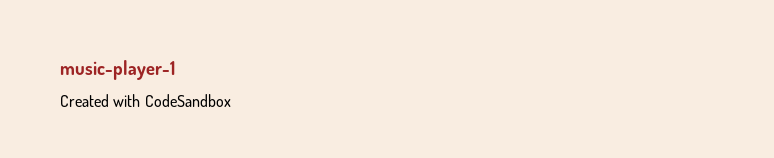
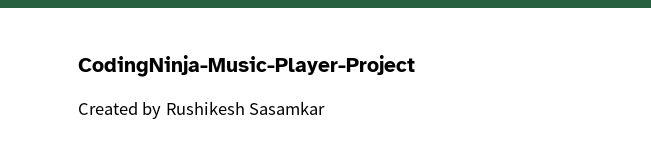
- music-player-1
+ CodingNinja-Music-Player-Project
- Created with CodeSandbox
+ Created by Rushikesh Sasamkar

